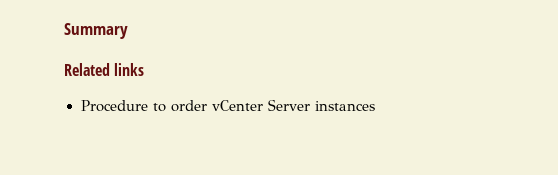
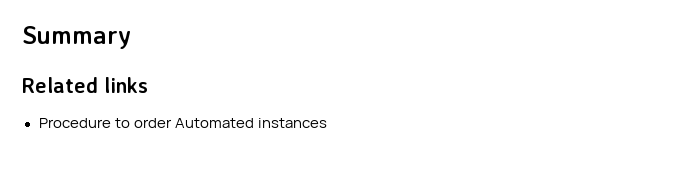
- Procedure to order vCenter Server instances
+ Procedure to order Automated instances

